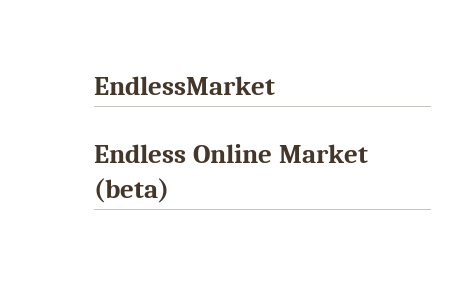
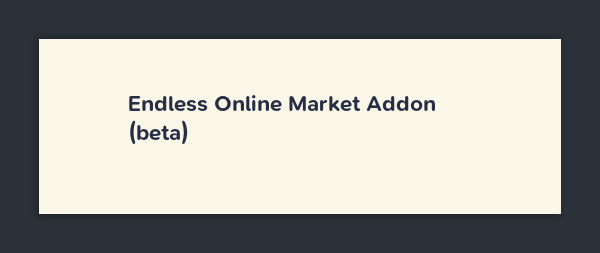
- EndlessMarket
- Endless Online Market (beta)
+ Endless Online Market Addon (beta)

